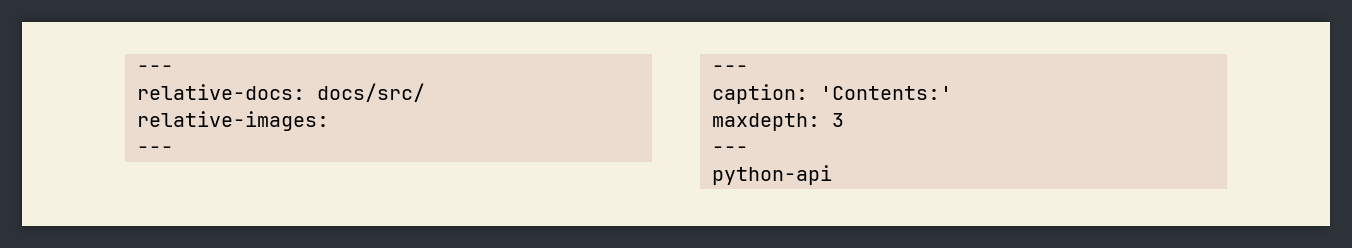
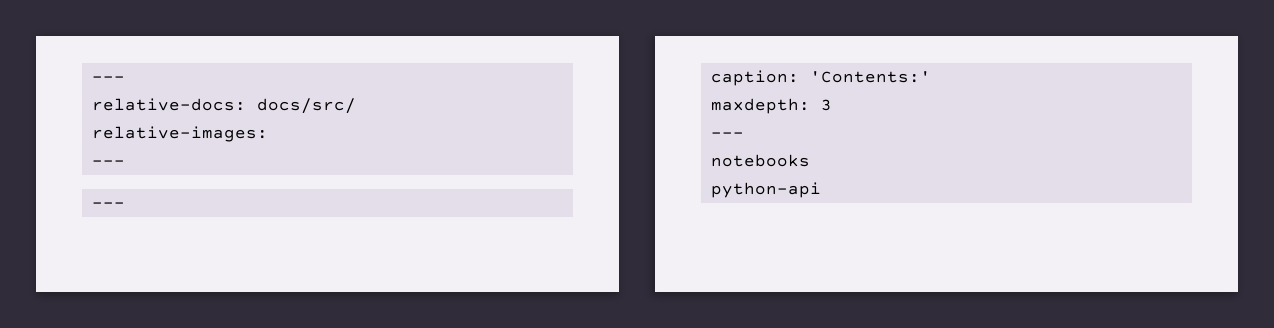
+ notebooks

